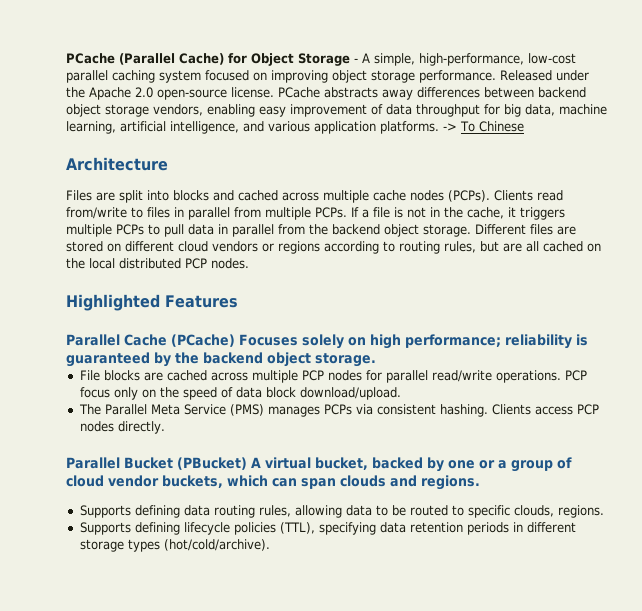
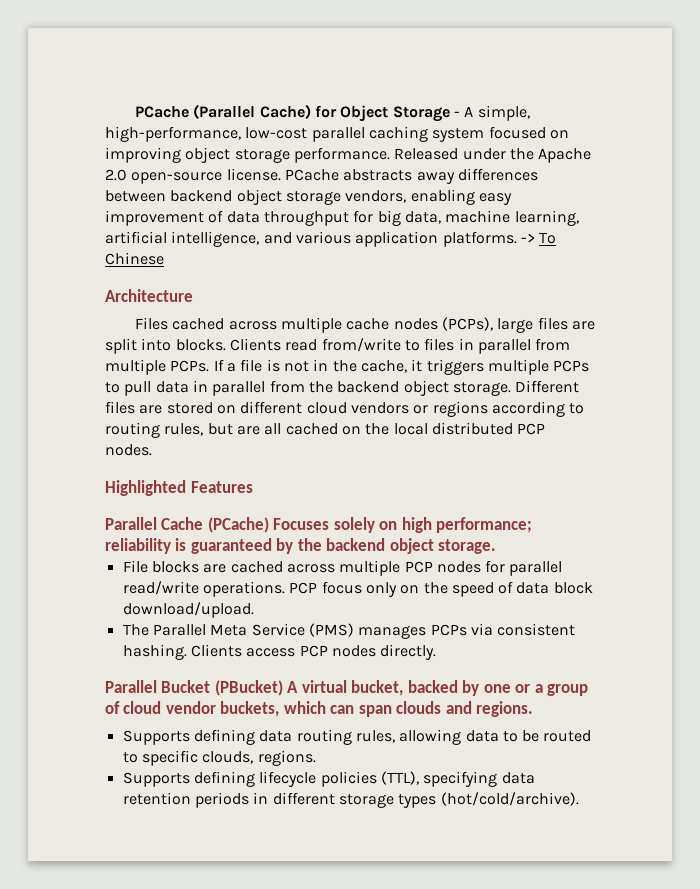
- Files are split into blocks and cached across multiple cache nodes (PCPs).
+ Files cached across multiple cache nodes (PCPs), large files are split into blocks.

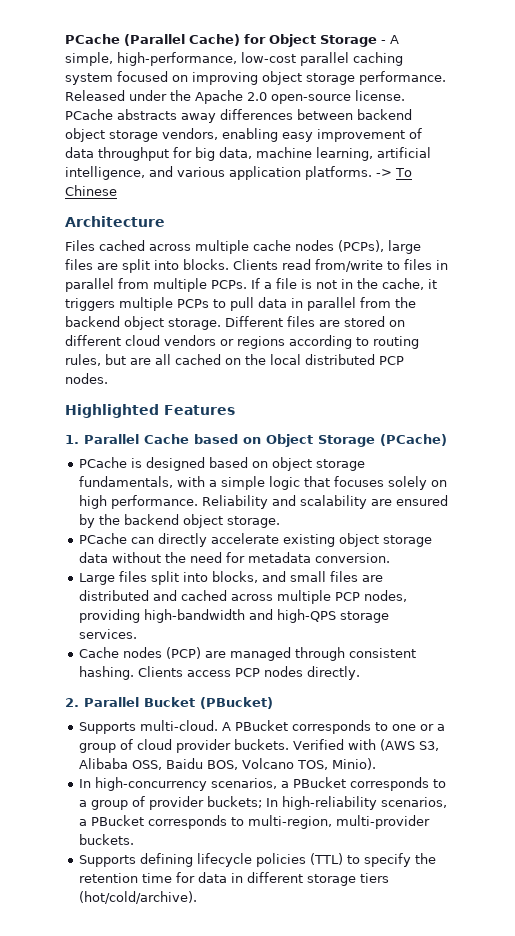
- Parallel Cache (PCache) Focuses solely on high performance; reliability is guaranteed by the backend object storage.
+ 1. Parallel Cache based on Object Storage (PCache)
+ PCache is designed based on object storage fundamentals, with a simple logic that focuses solely on high performance. Reliability and scalability are ensured by the backend object storage.
- File blocks are cached across multiple PCP nodes for parallel read/write operations. PCP focus only on the speed of data block download/upload.
- The Parallel Meta Service (PMS) manages PCPs via consistent hashing.
+ PCache can directly accelerate existing object storage data without the need for metadata conversion.
+ Large files split into blocks, and small files are distributed and cached across multiple PCP nodes, providing high-bandwidth and high-QPS storage services.
+ Cache nodes (PCP) are managed through consistent hashing.
- Parallel Bucket (PBucket) A virtual bucket, backed by one or a group of cloud vendor buckets, which can span clouds and regions.
- Supports defining data routing rules, allowing data to be routed to specific clouds, regions.
- Supports defining lifecycle policies (TTL), specifying data retention periods in different storage types (hot/cold/archive).
+ 2. Parallel Bucket (PBucket)
+ Supports multi-cloud. A PBucket corresponds to one or a group of cloud provider buckets. Verified with (AWS S3, Alibaba OSS, Baidu BOS, Volcano TOS, Minio).
+ In high-concurrency scenarios, a PBucket corresponds to a group of provider buckets; In high-reliability scenarios, a PBucket corresponds to multi-region, multi-provider buckets.
+ Supports defining lifecycle policies (TTL) to specify the retention time for data in different storage tiers (hot/cold/archive).

